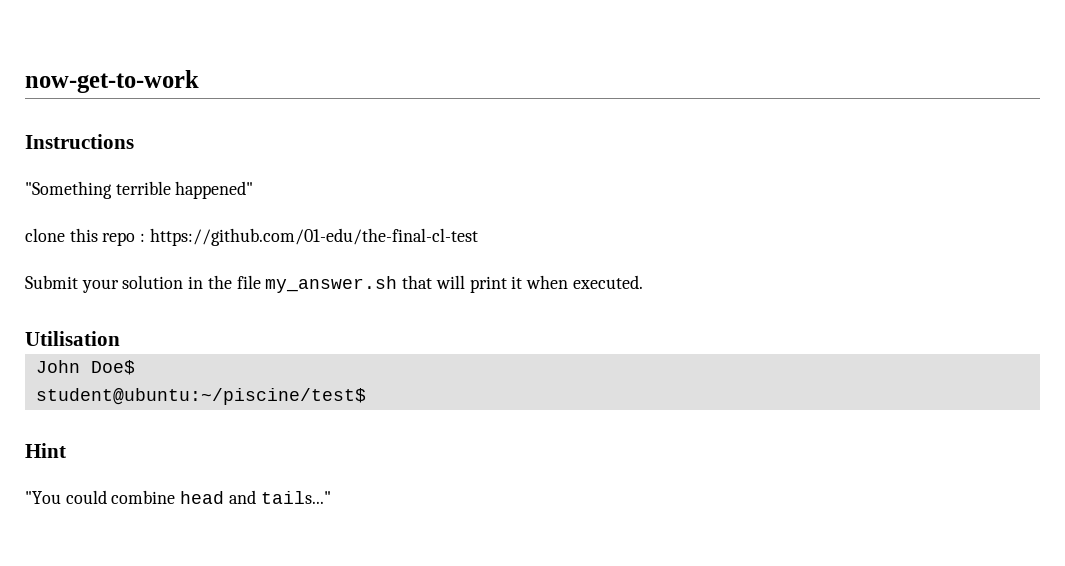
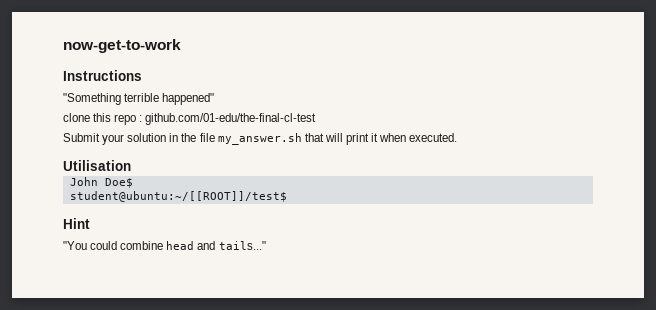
- clone this repo : https://github.com/01-edu/the-final-cl-test
+ clone this repo : github.com/01-edu/the-final-cl-test
- student@ubuntu:~/piscine/test$
+ student@ubuntu:~/[[ROOT]]/test$

